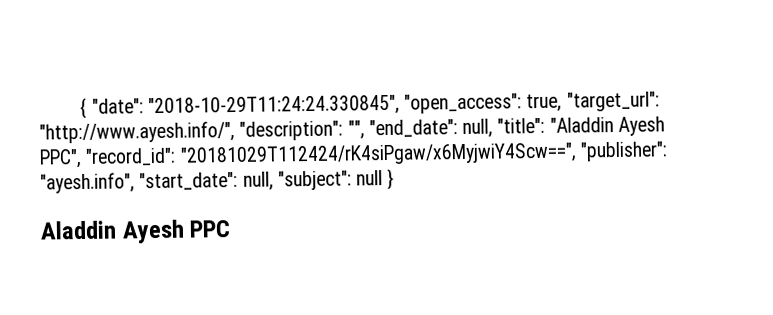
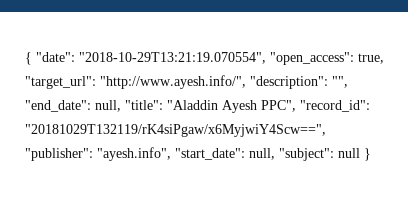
- { "date": "2018-10-29T11:24:24.330845", "open_access": true, "target_url": "http://www.ayesh.info/", "description": "", "end_date": null, "title": "Aladdin Ayesh PPC", "record_id": "20181029T112424/rK4siPgaw/x6MyjwiY4Scw==", "publisher": "ayesh.info", "start_date": null, "subject": null }
+ { "date": "2018-10-29T13:21:19.070554", "open_access": true, "target_url": "http://www.ayesh.info/", "description": "", "end_date": null, "title": "Aladdin Ayesh PPC", "record_id": "20181029T132119/rK4siPgaw/x6MyjwiY4Scw==", "publisher": "ayesh.info", "start_date": null, "subject": null }
- Aladdin Ayesh PPC

